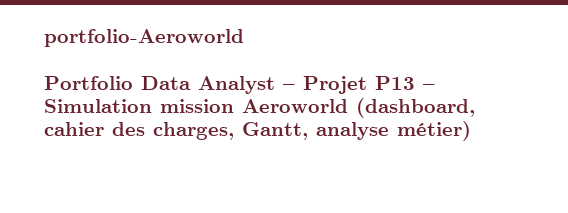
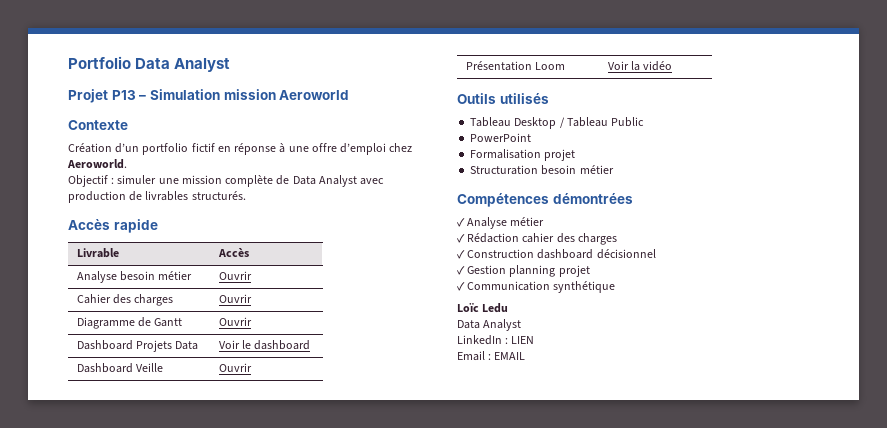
- portfolio-Aeroworld
- Portfolio Data Analyst – Projet P13 – Simulation mission Aeroworld (dashboard, cahier des charges, Gantt, analyse métier)
+ Portfolio Data Analyst
+ Projet P13 – Simulation mission Aeroworld
+ Contexte
+ Création d’un portfolio fictif en réponse à une offre d’emploi chez Aeroworld.
+ Objectif : simuler une mission complète de Data Analyst avec production de livrables structurés.
+ Accès rapide
+ Livrable | Accès
+ Analyse besoin métier | Ouvrir
+ Cahier des charges | Ouvrir
+ Diagramme de Gantt | Ouvrir
+ Dashboard Projets Data | Voir le dashboard
+ Dashboard Veille | Ouvrir
+ Présentation Loom | Voir la vidéo
+ Outils utilisés
+ Tableau Desktop / Tableau Public
+ PowerPoint
+ Formalisation projet
+ Structuration besoin métier
+ Compétences démontrées
+ ✓ Analyse métier
+ ✓ Rédaction cahier des charges
+ ✓ Construction dashboard décisionnel
+ ✓ Gestion planning projet
+ ✓ Communication synthétique
+ Loïc Ledu
+ Data Analyst
+ LinkedIn : LIEN
+ Email : EMAIL

